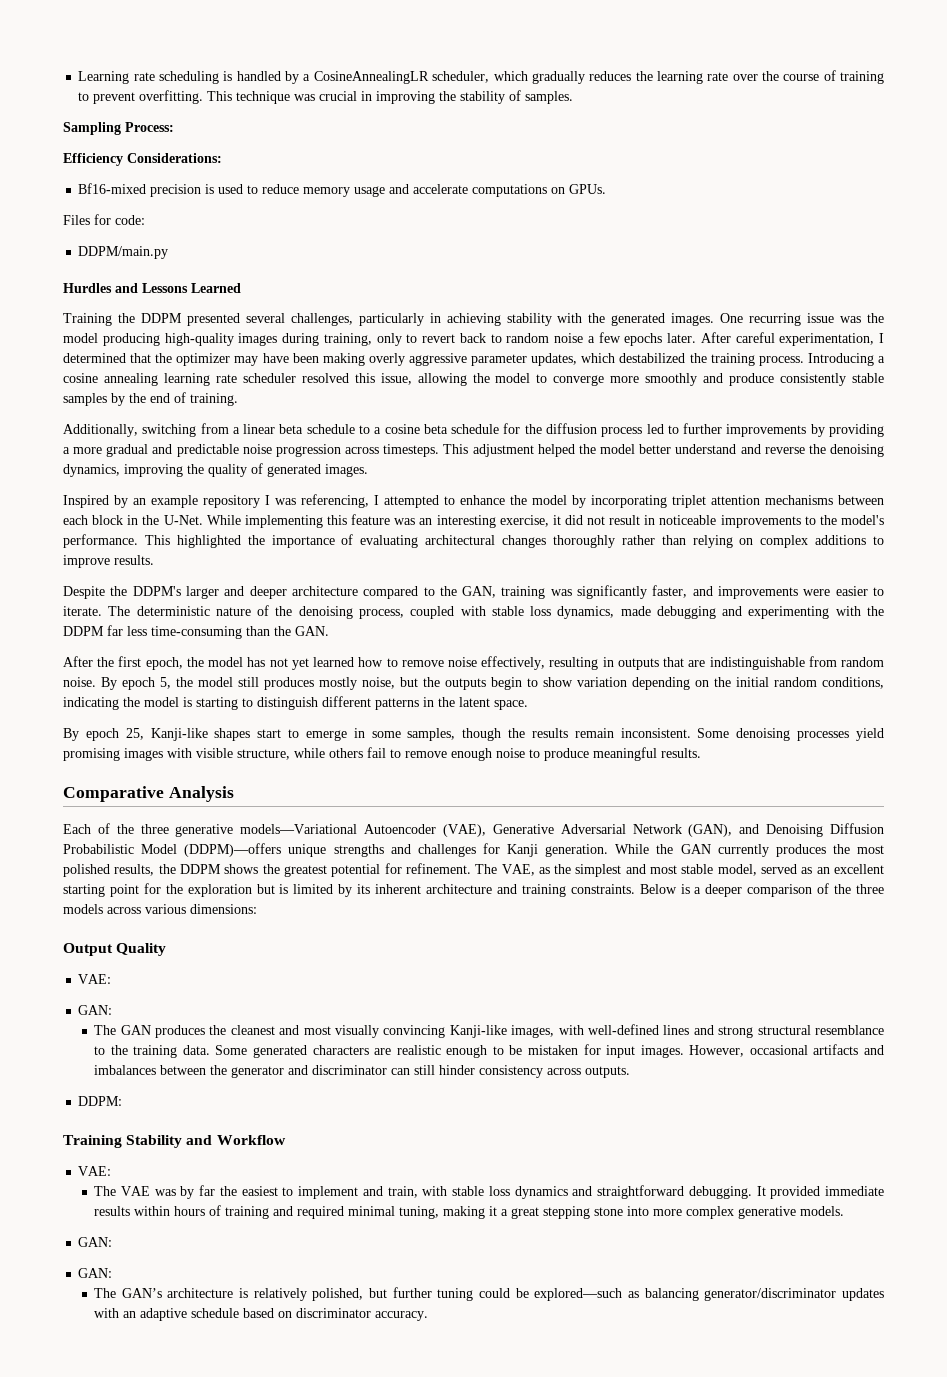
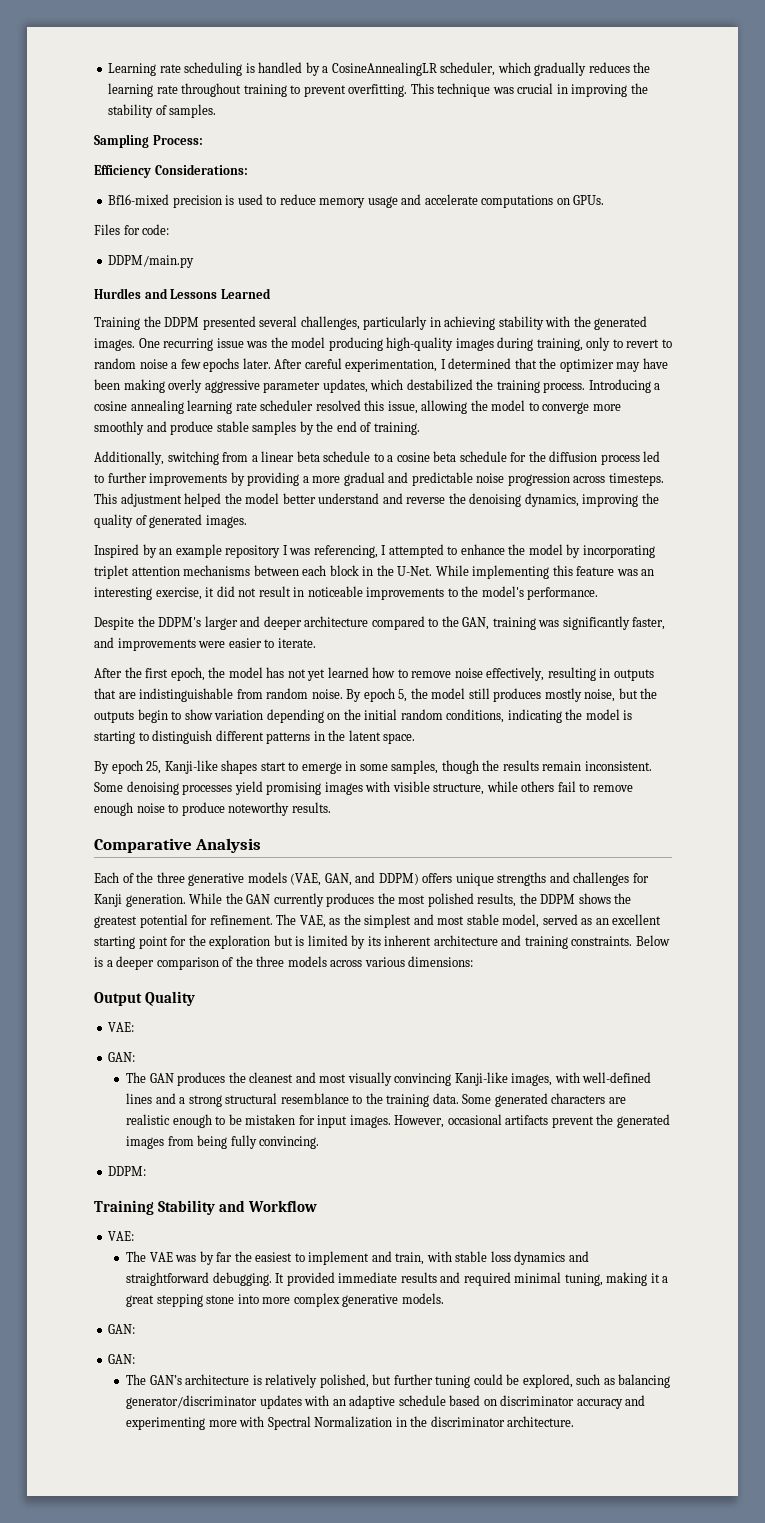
- Learning rate scheduling is handled by a CosineAnnealingLR scheduler, which gradually reduces the learning rate over the course of training to prevent overfitting.
+ Learning rate scheduling is handled by a CosineAnnealingLR scheduler, which gradually reduces the learning rate throughout training to prevent overfitting.
- One recurring issue was the model producing high-quality images during training, only to revert back to random noise a few epochs later.
+ One recurring issue was the model producing high-quality images during training, only to revert to random noise a few epochs later.
- Introducing a cosine annealing learning rate scheduler resolved this issue, allowing the model to converge more smoothly and produce consistently stable samples by the end of training.
+ Introducing a cosine annealing learning rate scheduler resolved this issue, allowing the model to converge more smoothly and produce stable samples by the end of training.
- This highlighted the importance of evaluating architectural changes thoroughly rather than relying on complex additions to improve results.
- The deterministic nature of the denoising process, coupled with stable loss dynamics, made debugging and experimenting with the DDPM far less time-consuming than the GAN.
- Some denoising processes yield promising images with visible structure, while others fail to remove enough noise to produce meaningful results.
+ Some denoising processes yield promising images with visible structure, while others fail to remove enough noise to produce noteworthy results.
- Each of the three generative models—Variational Autoencoder (VAE), Generative Adversarial Network (GAN), and Denoising Diffusion Probabilistic Model (DDPM)—offers unique strengths and challenges for Kanji generation.
+ Each of the three generative models (VAE, GAN, and DDPM) offers unique strengths and challenges for Kanji generation.
- The GAN produces the cleanest and most visually convincing Kanji-like images, with well-defined lines and strong structural resemblance to the training data.
+ The GAN produces the cleanest and most visually convincing Kanji-like images, with well-defined lines and a strong structural resemblance to the training data.
- However, occasional artifacts and imbalances between the generator and discriminator can still hinder consistency across outputs.
+ However, occasional artifacts prevent the generated images from being fully convincing.
- It provided immediate results within hours of training and required minimal tuning, making it a great stepping stone into more complex generative models.
+ It provided immediate results and required minimal tuning, making it a great stepping stone into more complex generative models.
- The GAN’s architecture is relatively polished, but further tuning could be explored—such as balancing generator/discriminator updates with an adaptive schedule based on discriminator accuracy.
+ The GAN’s architecture is relatively polished, but further tuning could be explored, such as balancing generator/discriminator updates with an adaptive schedule based on discriminator accuracy and experimenting more with Spectral Normalization in the discriminator architecture.

